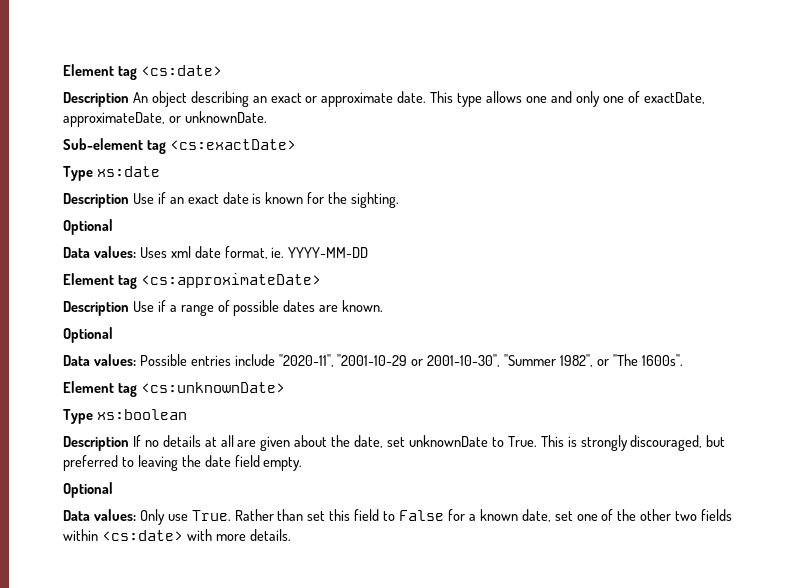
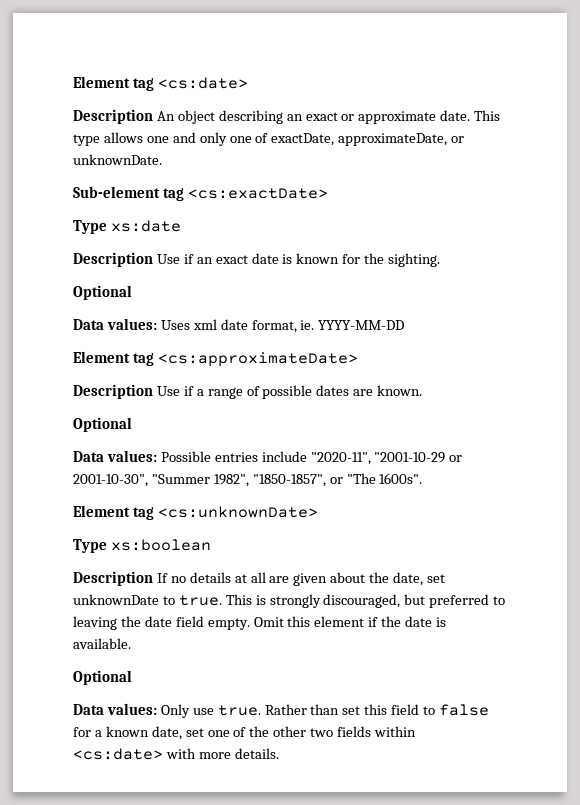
- Data values: Possible entries include "2020-11", "2001-10-29 or 2001-10-30", "Summer 1982", or "The 1600s".
+ Data values: Possible entries include "2020-11", "2001-10-29 or 2001-10-30", "Summer 1982", "1850-1857", or "The 1600s".
- Description If no details at all are given about the date, set unknownDate to True.
+ Description If no details at all are given about the date, set unknownDate to true.
+ Omit this element if the date is available.
- Data values: Only use True.
+ Data values: Only use true.
- Rather than set this field to False for a known date, set one of the other two fields within <cs:date> with more details.
+ Rather than set this field to false for a known date, set one of the other two fields within <cs:date> with more details.

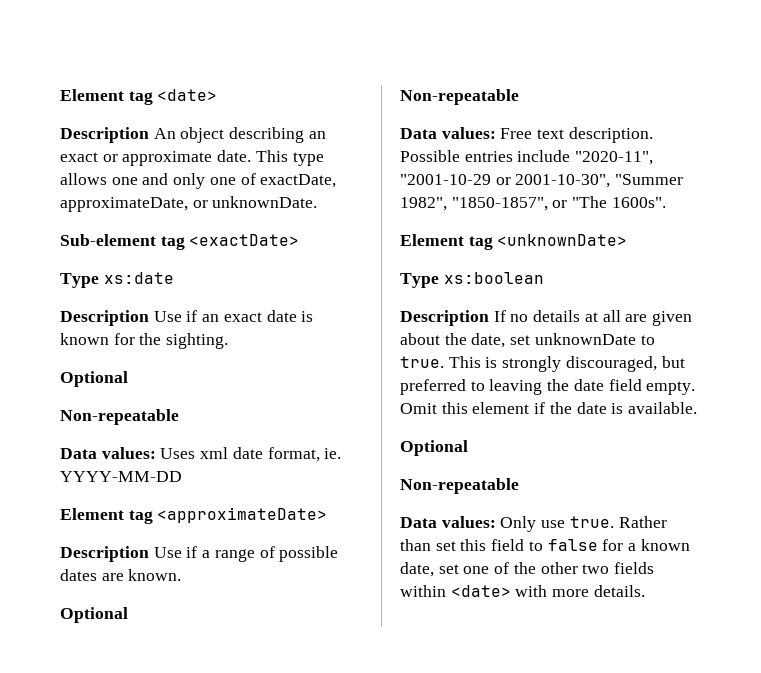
- Element tag <cs:date>
+ Element tag <date>
- Sub-element tag <cs:exactDate>
+ Sub-element tag <exactDate>
  Description Use if an exact date is known for the sighting.
  Optional
+ Non-repeatable
- Element tag <cs:approximateDate>
+ Element tag <approximateDate>
  Description Use if a range of possible dates are known.
  Optional
- Data values: Possible entries include "2020-11", "2001-10-29 or 2001-10-30", "Summer 1982", "1850-1857", or "The 1600s".
+ Non-repeatable
+ Data values: Free text description. Possible entries include "2020-11", "2001-10-29 or 2001-10-30", "Summer 1982", "1850-1857", or "The 1600s".
- Element tag <cs:unknownDate>
+ Element tag <unknownDate>
  Omit this element if the date is available.
  Optional
+ Non-repeatable
- Rather than set this field to false for a known date, set one of the other two fields within <cs:date> with more details.
+ Rather than set this field to false for a known date, set one of the other two fields within <date> with more details.

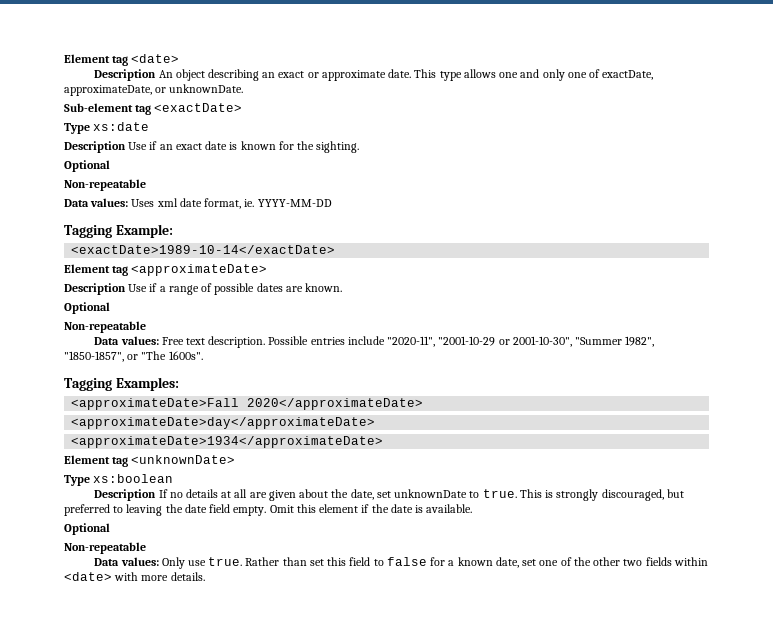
+ Tagging Example:
+ <exactDate>1989-10-14</exactDate>
+ Tagging Examples:
+ <approximateDate>Fall 2020</approximateDate>
+ <approximateDate>day</approximateDate>
+ <approximateDate>1934</approximateDate>

